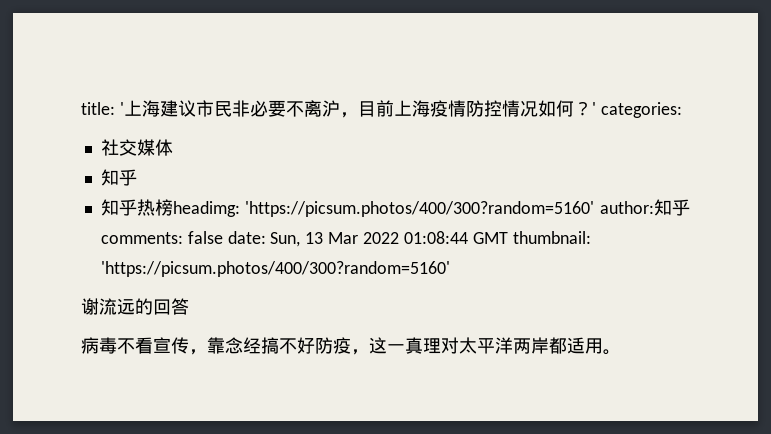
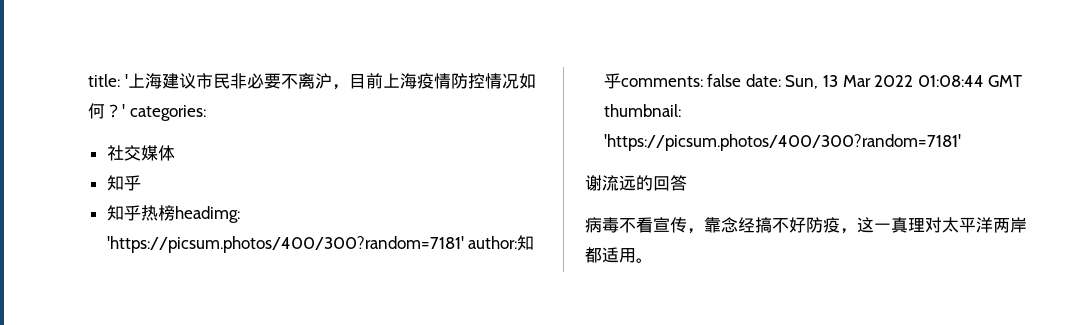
- 知乎热榜headimg: 'https://picsum.photos/400/300?random=5160' author:知乎comments: false date: Sun, 13 Mar 2022 01:08:44 GMT thumbnail: 'https://picsum.photos/400/300?random=5160'
+ 知乎热榜headimg: 'https://picsum.photos/400/300?random=7181' author:知乎comments: false date: Sun, 13 Mar 2022 01:08:44 GMT thumbnail: 'https://picsum.photos/400/300?random=7181'

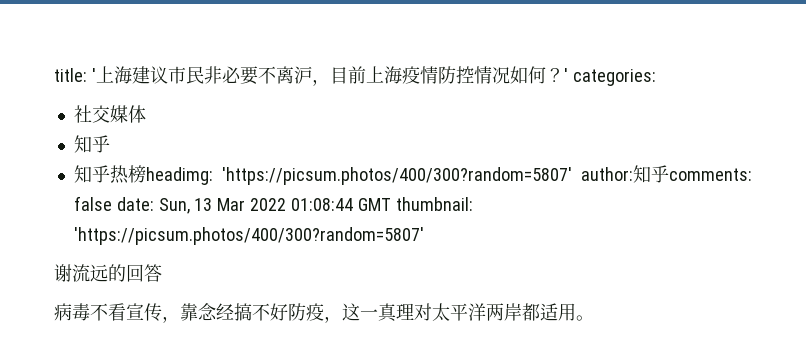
- 知乎热榜headimg: 'https://picsum.photos/400/300?random=7181' author:知乎comments: false date: Sun, 13 Mar 2022 01:08:44 GMT thumbnail: 'https://picsum.photos/400/300?random=7181'
+ 知乎热榜headimg: 'https://picsum.photos/400/300?random=5807' author:知乎comments: false date: Sun, 13 Mar 2022 01:08:44 GMT thumbnail: 'https://picsum.photos/400/300?random=5807'

